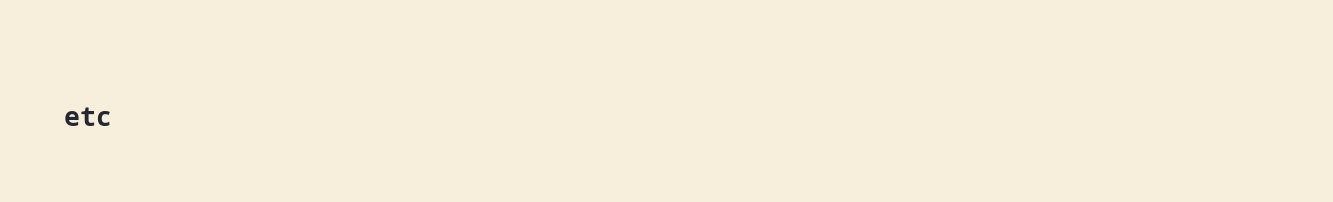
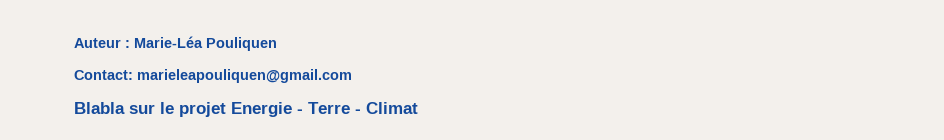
- etc
+ Auteur : Marie-Léa Pouliquen
+ Contact: marieleapouliquen@gmail.com
+ Blabla sur le projet Energie - Terre - Climat

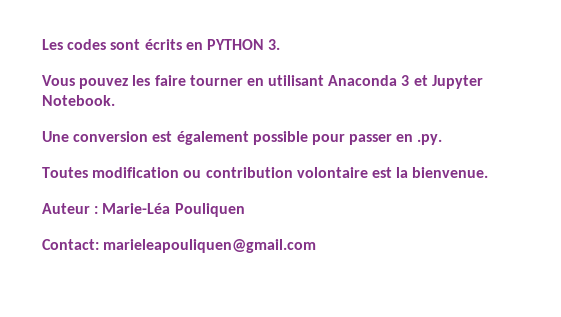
+ Les codes sont écrits en PYTHON 3.
+ Vous pouvez les faire tourner en utilisant Anaconda 3 et Jupyter Notebook.
+ Une conversion est également possible pour passer en .py.
+ Toutes modification ou contribution volontaire est la bienvenue.
- Blabla sur le projet Energie - Terre - Climat

